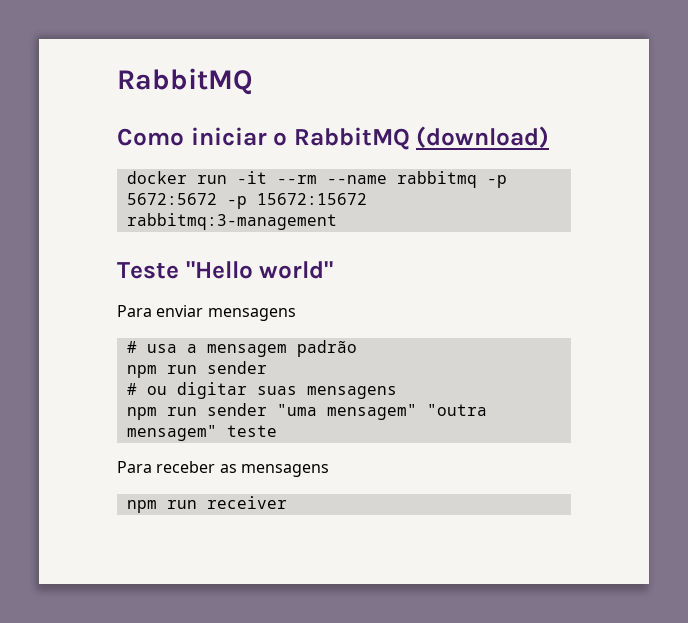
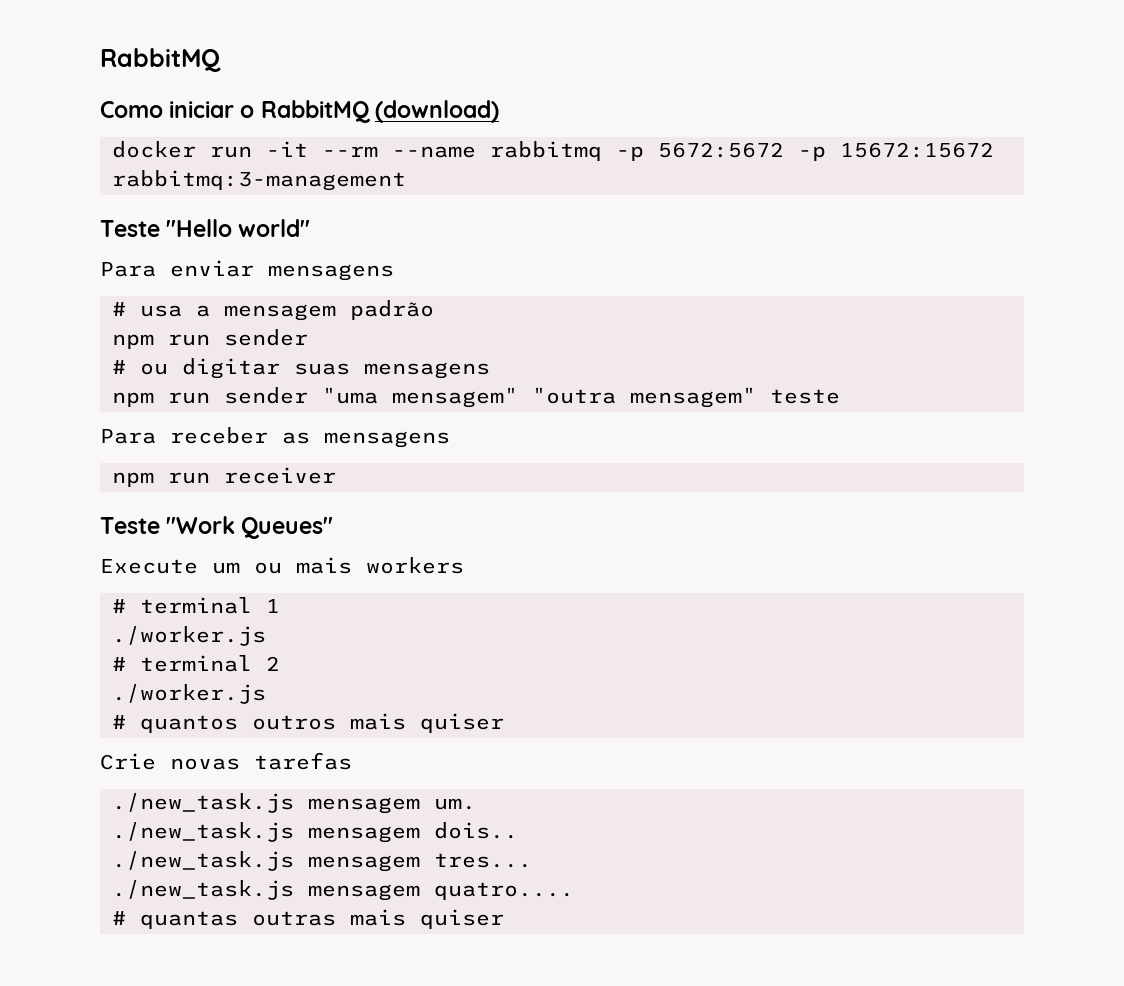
+ Teste "Work Queues"
+ Execute um ou mais workers
+ # terminal 1
+ ./worker.js
+ # terminal 2
+ ./worker.js
+ # quantos outros mais quiser
+ Crie novas tarefas
+ ./new_task.js mensagem um.
+ ./new_task.js mensagem dois..
+ ./new_task.js mensagem tres...
+ ./new_task.js mensagem quatro....
+ # quantas outras mais quiser

